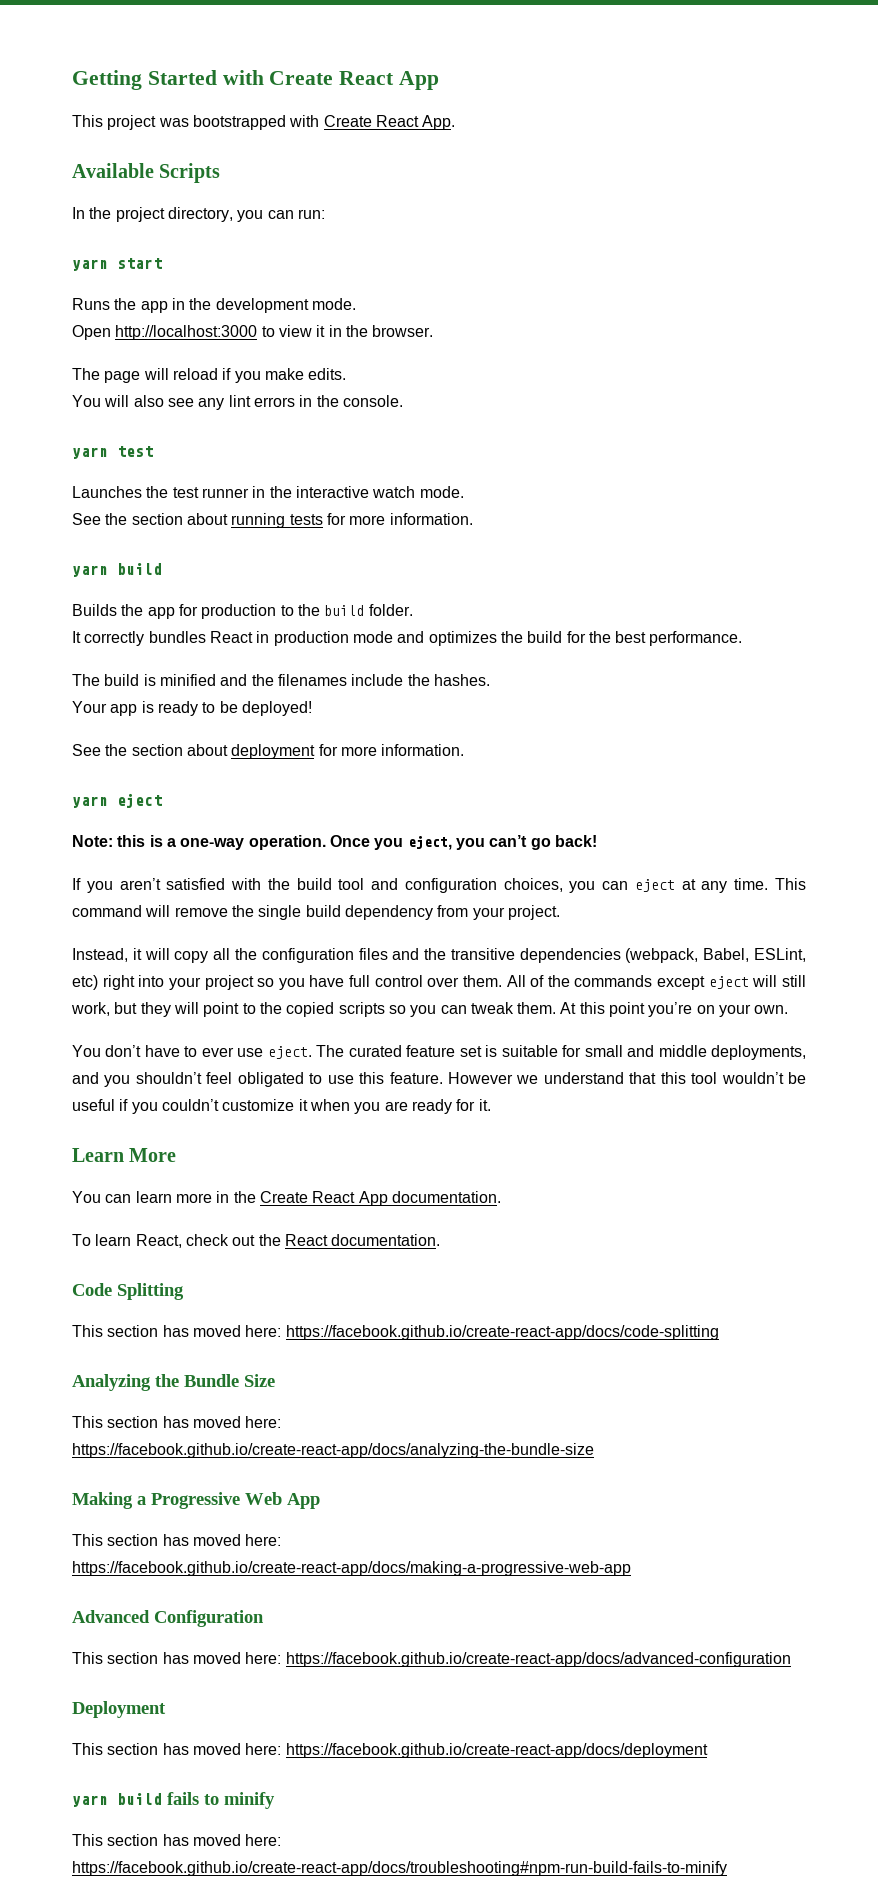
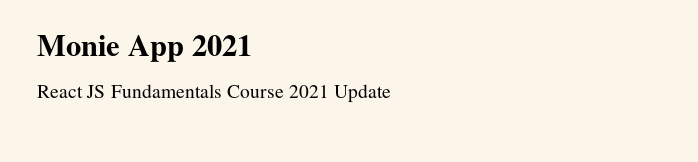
- Getting Started with Create React App
- This project was bootstrapped with Create React App.
- Available Scripts
- In the project directory, you can run:
- yarn start
- Runs the app in the development mode.
- Open http://localhost:3000 to view it in the browser.
- The page will reload if you make edits.
- You will also see any lint errors in the console.
- yarn test
- Launches the test runner in the interactive watch mode.
- See the section about running tests for more information.
- yarn build
- Builds the app for production to the build folder.
- It correctly bundles React in production mode and optimizes the build for the best performance.
- The build is minified and the filenames include the hashes.
- Your app is ready to be deployed!
- See the section about deployment for more information.
- yarn eject
- Note: this is a one-way operation. Once you eject, you can’t go back!
- If you aren’t satisfied with the build tool and configuration choices, you can eject at any time. This command will remove the single build dependency from your project.
- Instead, it will copy all the configuration files and the transitive dependencies (webpack, Babel, ESLint, etc) right into your project so you have full control over them. All of the commands except eject will still work, but they will point to the copied scripts so you can tweak them. At this point you’re on your own.
- You don’t have to ever use eject. The curated feature set is suitable for small and middle deployments, and you shouldn’t feel obligated to use this feature. However we understand that this tool wouldn’t be useful if you couldn’t customize it when you are ready for it.
- Learn More
- You can learn more in the Create React App documentation.
- To learn React, check out the React documentation.
- Code Splitting
- This section has moved here: https://facebook.github.io/create-react-app/docs/code-splitting
- Analyzing the Bundle Size
- This section has moved here: https://facebook.github.io/create-react-app/docs/analyzing-the-bundle-size
- Making a Progressive Web App
- This section has moved here: https://facebook.github.io/create-react-app/docs/making-a-progressive-web-app
- Advanced Configuration
- This section has moved here: https://facebook.github.io/create-react-app/docs/advanced-configuration
- Deployment
- This section has moved here: https://facebook.github.io/create-react-app/docs/deployment
- yarn build fails to minify
- This section has moved here: https://facebook.github.io/create-react-app/docs/troubleshooting#npm-run-build-fails-to-minify
+ Monie App 2021
+ React JS Fundamentals Course 2021 Update

